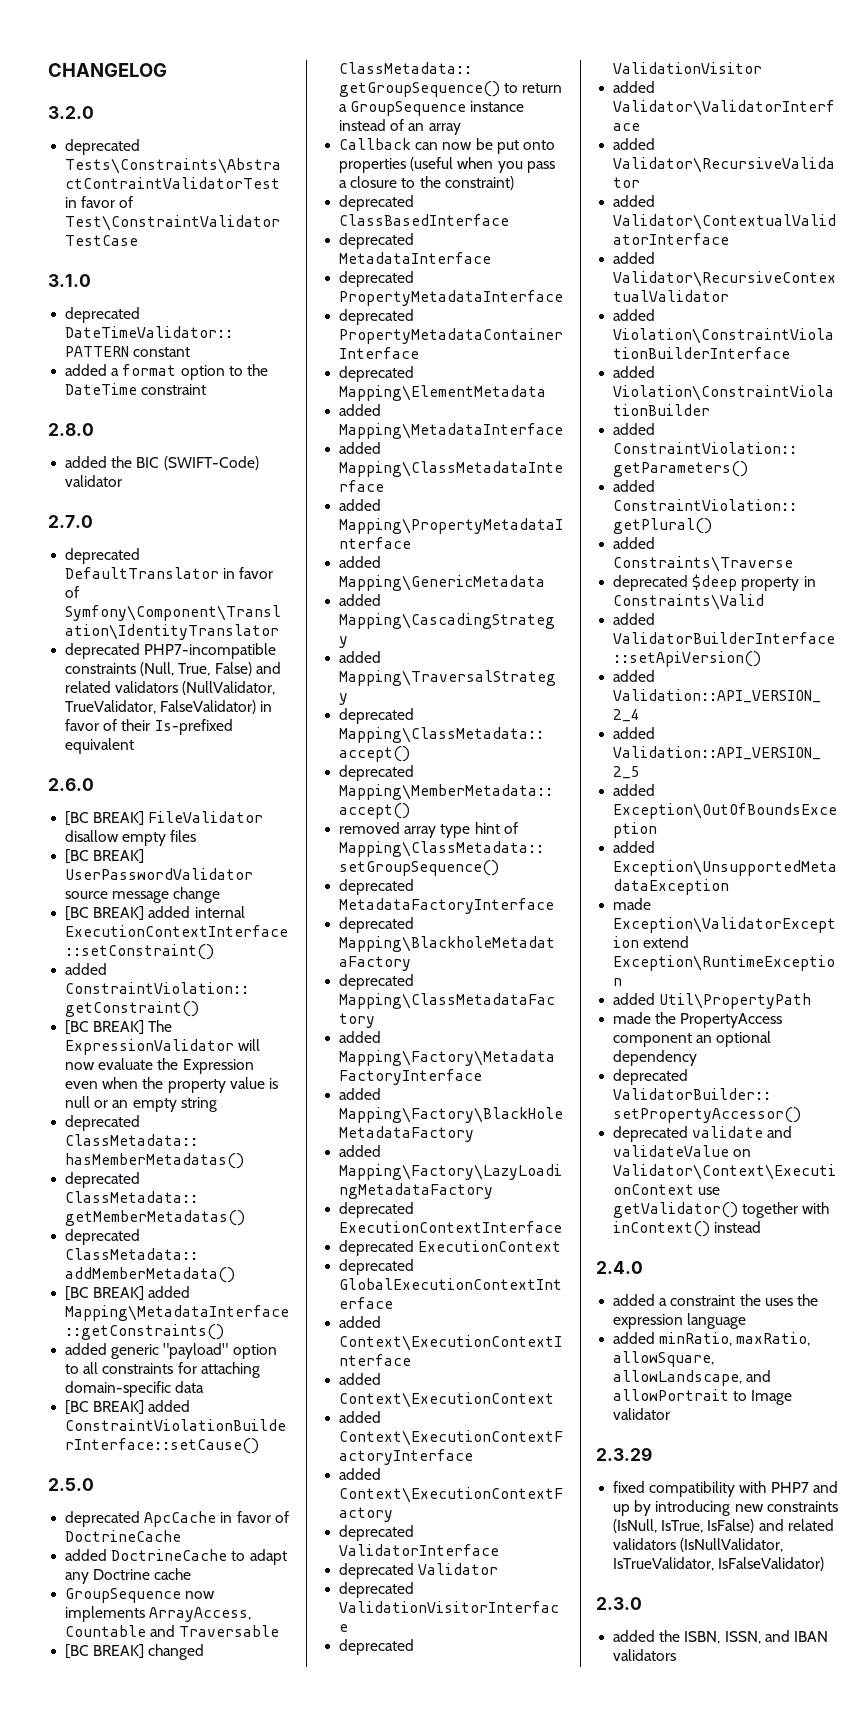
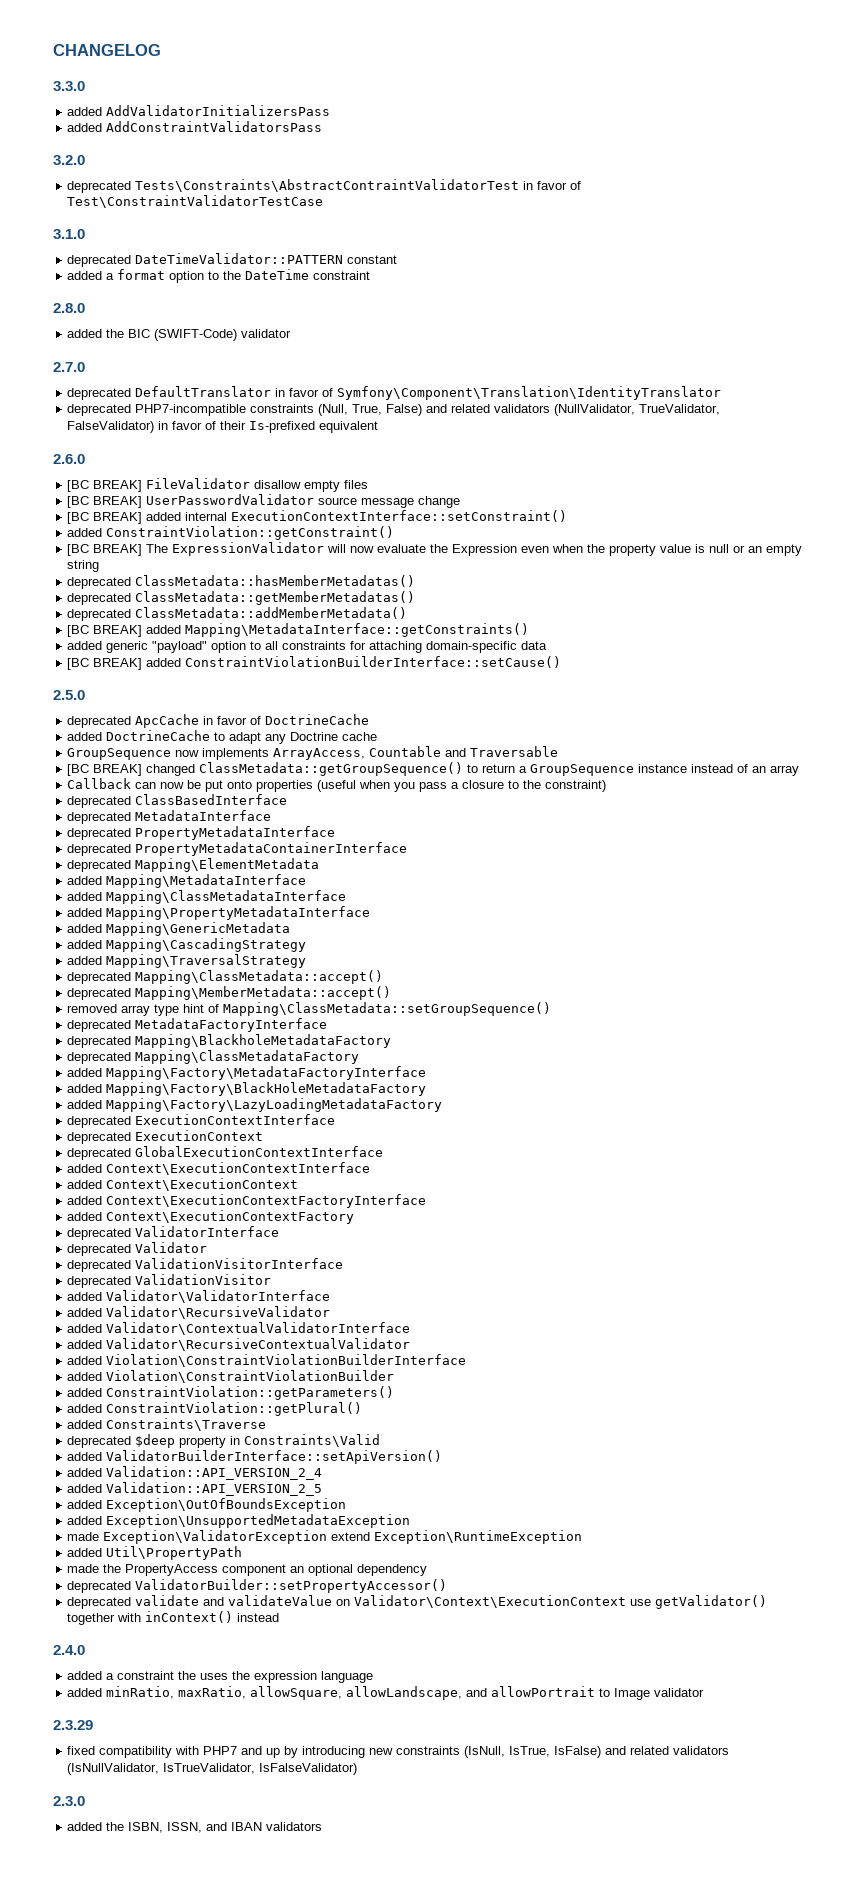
+ 3.3.0
+ added AddValidatorInitializersPass
+ added AddConstraintValidatorsPass

